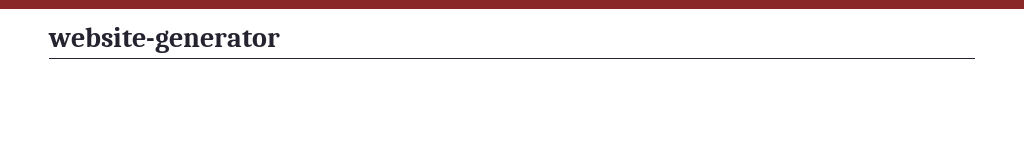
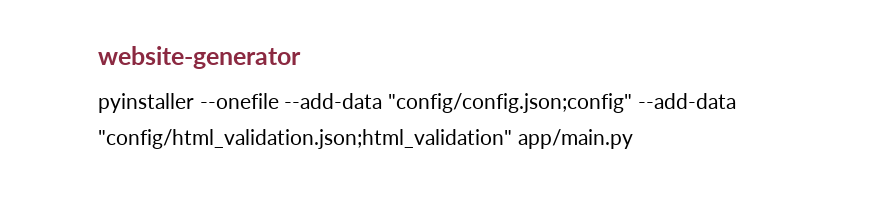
+ pyinstaller --onefile --add-data "config/config.json;config" --add-data "config/html_validation.json;html_validation" app/main.py

